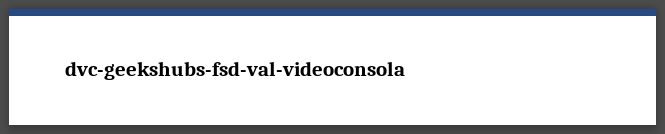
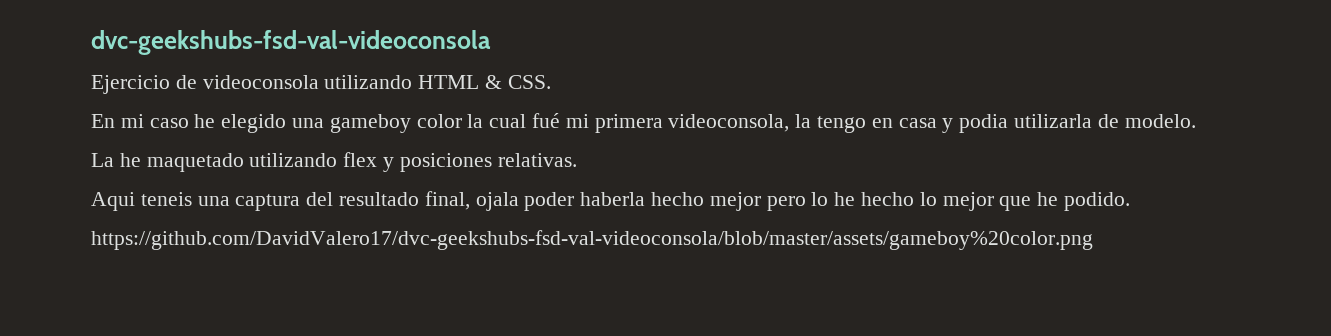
+ Ejercicio de videoconsola utilizando HTML & CSS.
+ En mi caso he elegido una gameboy color la cual fué mi primera videoconsola, la tengo en casa y podia utilizarla de modelo.
+ La he maquetado utilizando flex y posiciones relativas.
+ Aqui teneis una captura del resultado final, ojala poder haberla hecho mejor pero lo he hecho lo mejor que he podido.
+ https://github.com/DavidValero17/dvc-geekshubs-fsd-val-videoconsola/blob/master/assets/gameboy%20color.png

